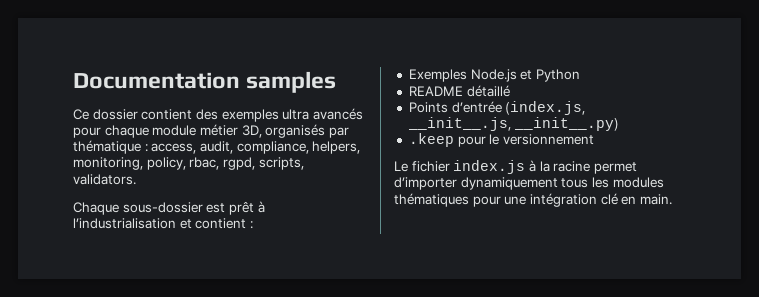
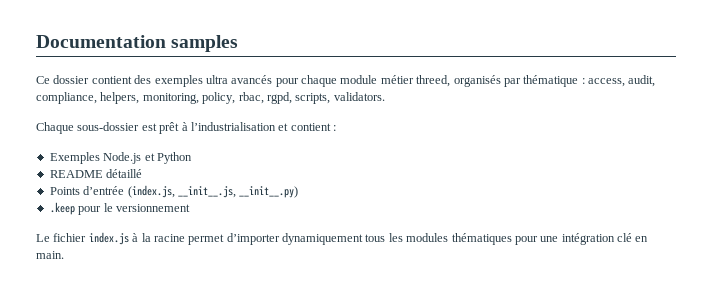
- Ce dossier contient des exemples ultra avancés pour chaque module métier 3D, organisés par thématique : access, audit, compliance, helpers, monitoring, policy, rbac, rgpd, scripts, validators.
+ Ce dossier contient des exemples ultra avancés pour chaque module métier threed, organisés par thématique : access, audit, compliance, helpers, monitoring, policy, rbac, rgpd, scripts, validators.

